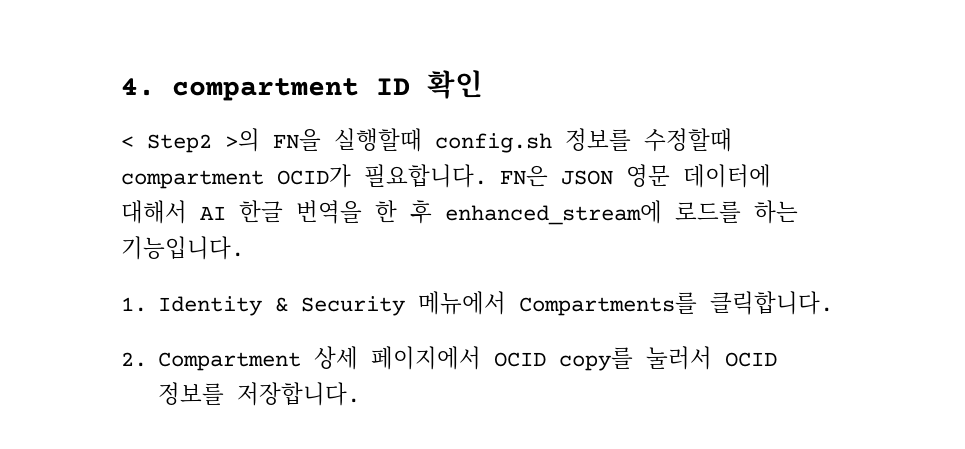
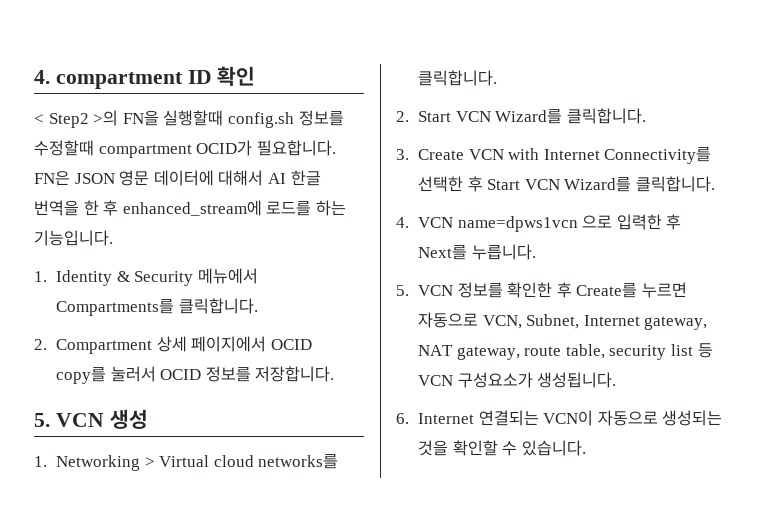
+ 5. VCN 생성
+ 1. Networking > Virtual cloud networks를 클릭합니다.
+ 2. Start VCN Wizard를 클릭합니다.
+ 3. Create VCN with Internet Connectivity를 선택한 후 Start VCN Wizard를 클릭합니다.
+ 4. VCN name=dpws1vcn 으로 입력한 후 Next를 누릅니다.
+ 5. VCN 정보를 확인한 후 Create를 누르면 자동으로 VCN, Subnet, Internet gateway, NAT gateway, route table, security list 등 VCN 구성요소가 생성됩니다.
+ 6. Internet 연결되는 VCN이 자동으로 생성되는 것을 확인할 수 있습니다.

